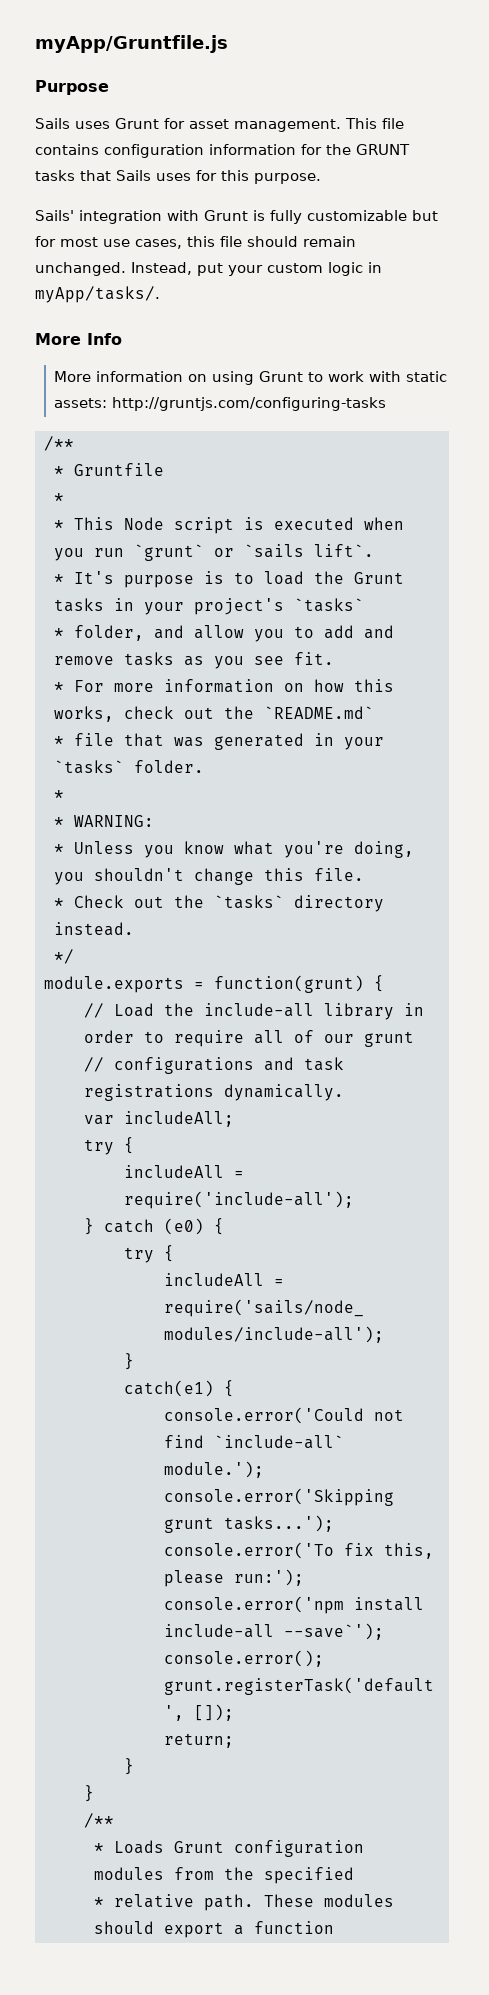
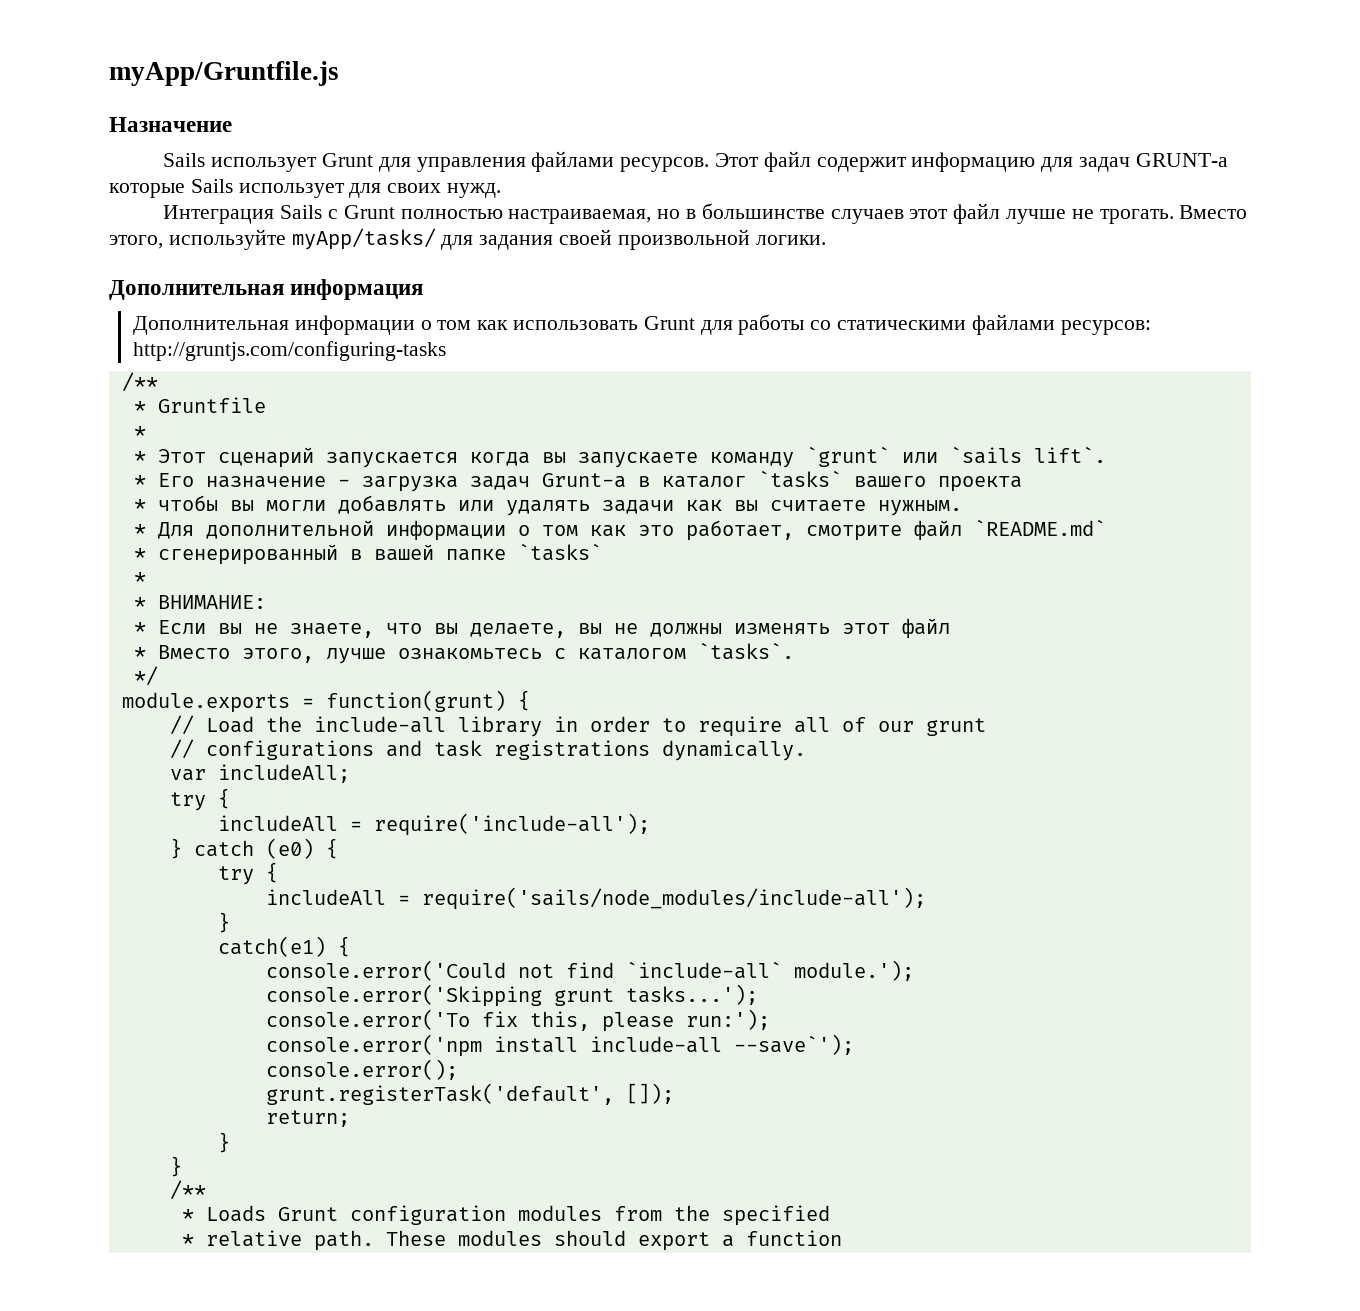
- Purpose
- Sails uses Grunt for asset management. This file contains configuration information for the GRUNT tasks that Sails uses for this purpose.
- Sails' integration with Grunt is fully customizable but for most use cases, this file should remain unchanged. Instead, put your custom logic in myApp/tasks/.
- More Info
- More information on using Grunt to work with static assets: http://gruntjs.com/configuring-tasks
+ Назначение
+ Sails использует Grunt для управления файлами ресурсов. Этот файл содержит информацию для задач GRUNT-а которые Sails использует для своих нужд.
+ Интеграция Sails с Grunt полностью настраиваемая, но в большинстве случаев этот файл лучше не трогать. Вместо этого, используйте myApp/tasks/ для задания своей произвольной логики.
+ Дополнительная информация
+ Дополнительная информации о том как использовать Grunt для работы со статическими файлами ресурсов: http://gruntjs.com/configuring-tasks
- * This Node script is executed when you run `grunt` or `sails lift`.
- * It's purpose is to load the Grunt tasks in your project's `tasks`
- * folder, and allow you to add and remove tasks as you see fit.
- * For more information on how this works, check out the `README.md`
- * file that was generated in your `tasks` folder.
+ * Этот сценарий запускается когда вы запускаете команду `grunt` или `sails lift`.
+ * Его назначение - загрузка задач Grunt-а в каталог `tasks` вашего проекта
+ * чтобы вы могли добавлять или удалять задачи как вы считаете нужным.
+ * Для дополнительной информации о том как это работает, смотрите файл `README.md`
+ * сгенерированный в вашей папке `tasks`
  *
- * WARNING:
- * Unless you know what you're doing, you shouldn't change this file.
- * Check out the `tasks` directory instead.
+ * ВНИМАНИЕ:
+ * Если вы не знаете, что вы делаете, вы не должны изменять этот файл
+ * Вместо этого, лучше ознакомьтесь с каталогом `tasks`.

